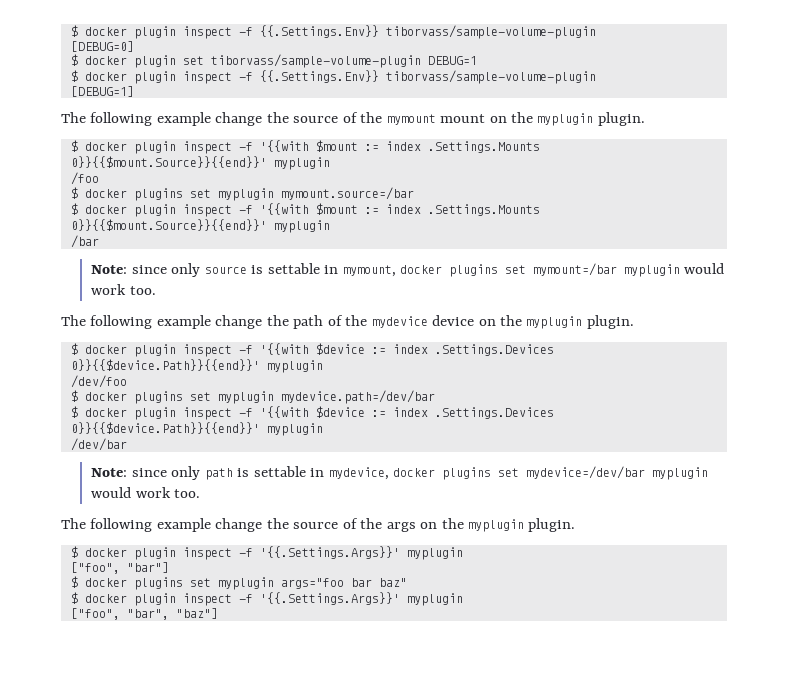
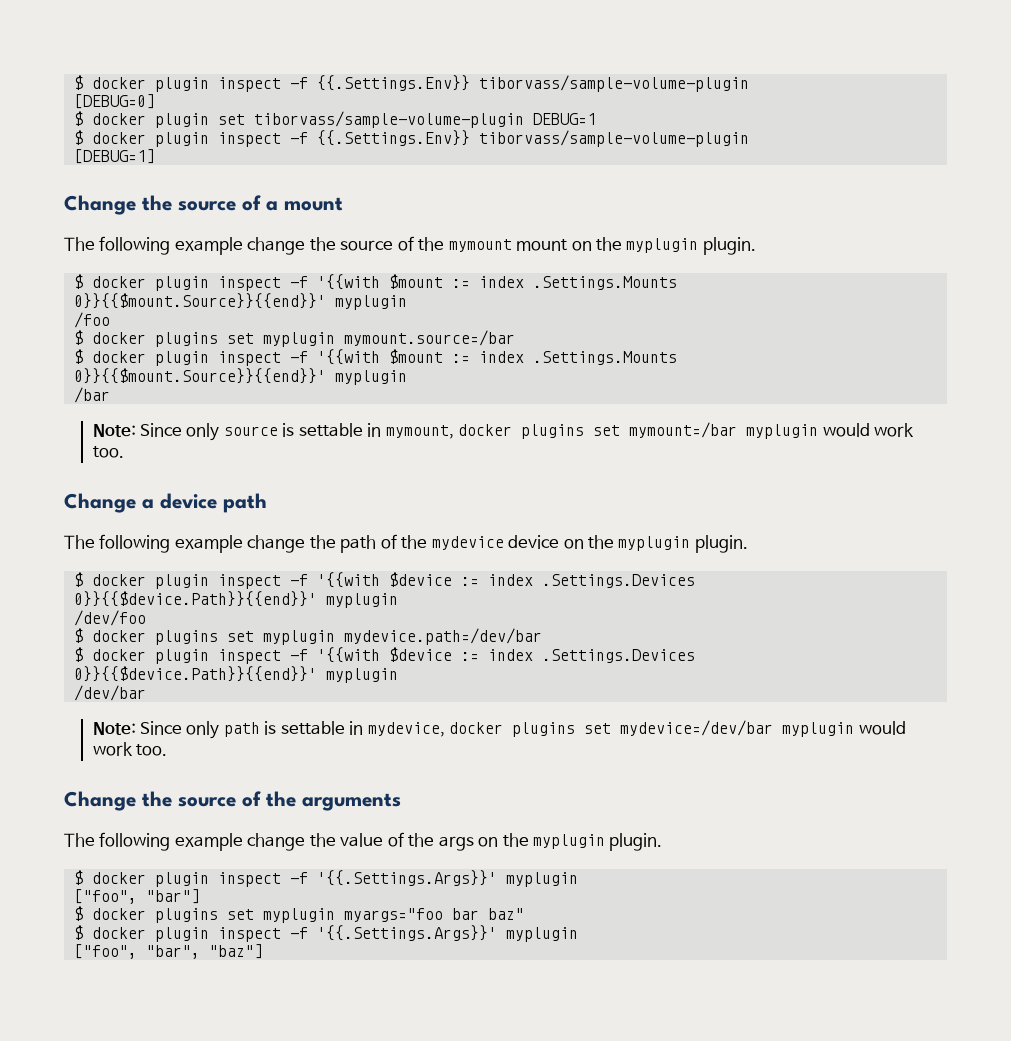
+ Change the source of a mount
- Note: since only source is settable in mymount, docker plugins set mymount=/bar myplugin would work too.
+ Note: Since only source is settable in mymount, docker plugins set mymount=/bar myplugin would work too.
+ Change a device path
- Note: since only path is settable in mydevice, docker plugins set mydevice=/dev/bar myplugin would work too.
+ Note: Since only path is settable in mydevice, docker plugins set mydevice=/dev/bar myplugin would work too.
- The following example change the source of the args on the myplugin plugin.
+ Change the source of the arguments
+ The following example change the value of the args on the myplugin plugin.
- $ docker plugins set myplugin args="foo bar baz"
+ $ docker plugins set myplugin myargs="foo bar baz"

